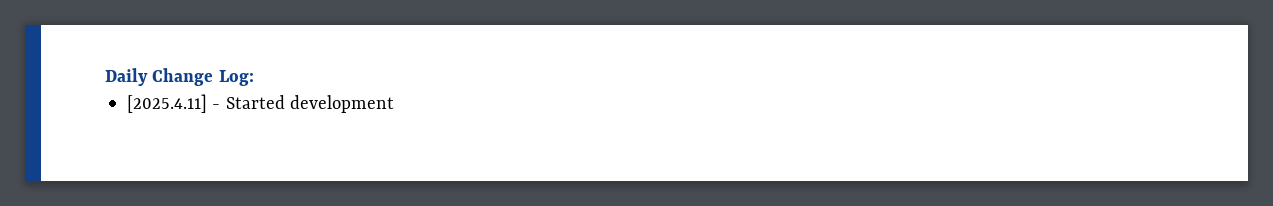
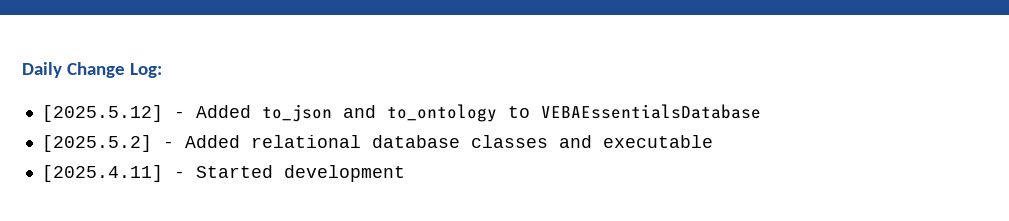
+ [2025.5.12] - Added to_json and to_ontology to VEBAEssentialsDatabase
+ [2025.5.2] - Added relational database classes and executable

